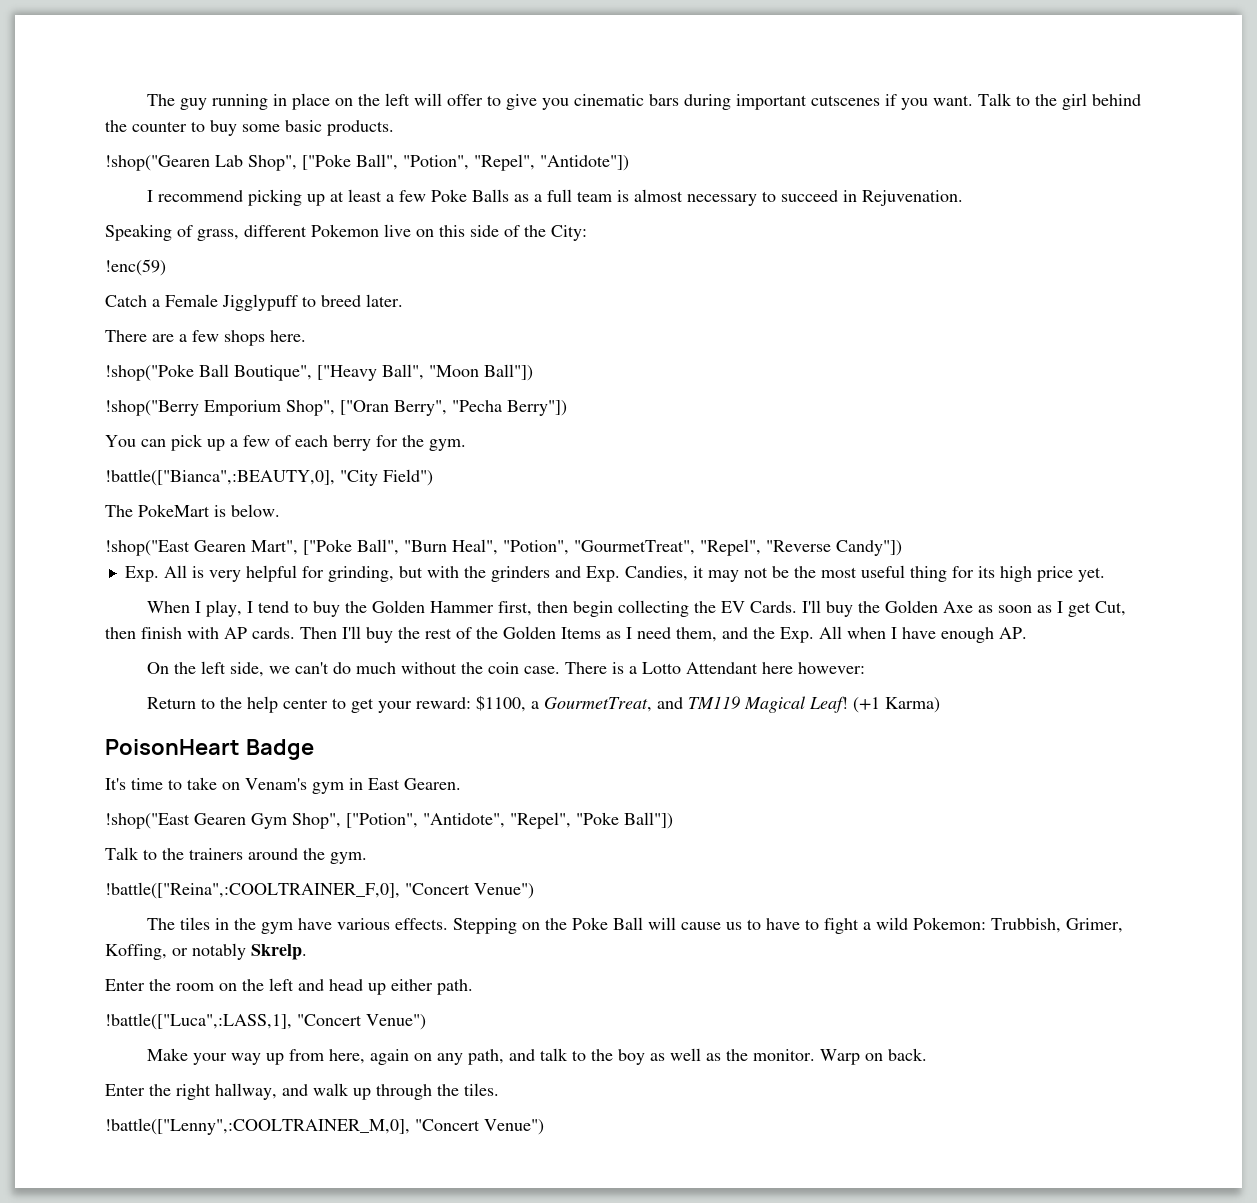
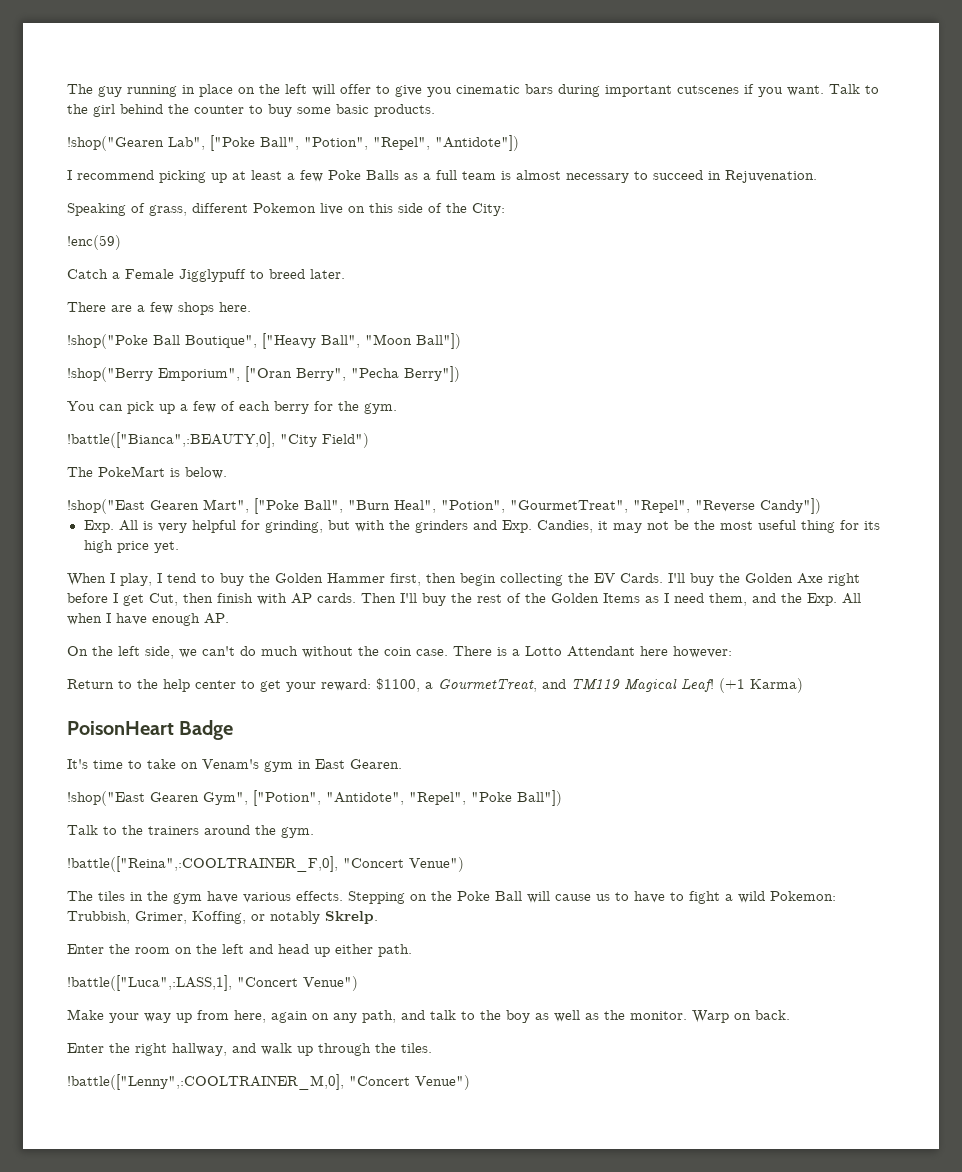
- !shop("Gearen Lab Shop", ["Poke Ball", "Potion", "Repel", "Antidote"])
+ !shop("Gearen Lab", ["Poke Ball", "Potion", "Repel", "Antidote"])
- !shop("Berry Emporium Shop", ["Oran Berry", "Pecha Berry"])
+ !shop("Berry Emporium", ["Oran Berry", "Pecha Berry"])
- I'll buy the Golden Axe as soon as I get Cut, then finish with AP cards.
+ I'll buy the Golden Axe right before I get Cut, then finish with AP cards.
- !shop("East Gearen Gym Shop", ["Potion", "Antidote", "Repel", "Poke Ball"])
+ !shop("East Gearen Gym", ["Potion", "Antidote", "Repel", "Poke Ball"])

